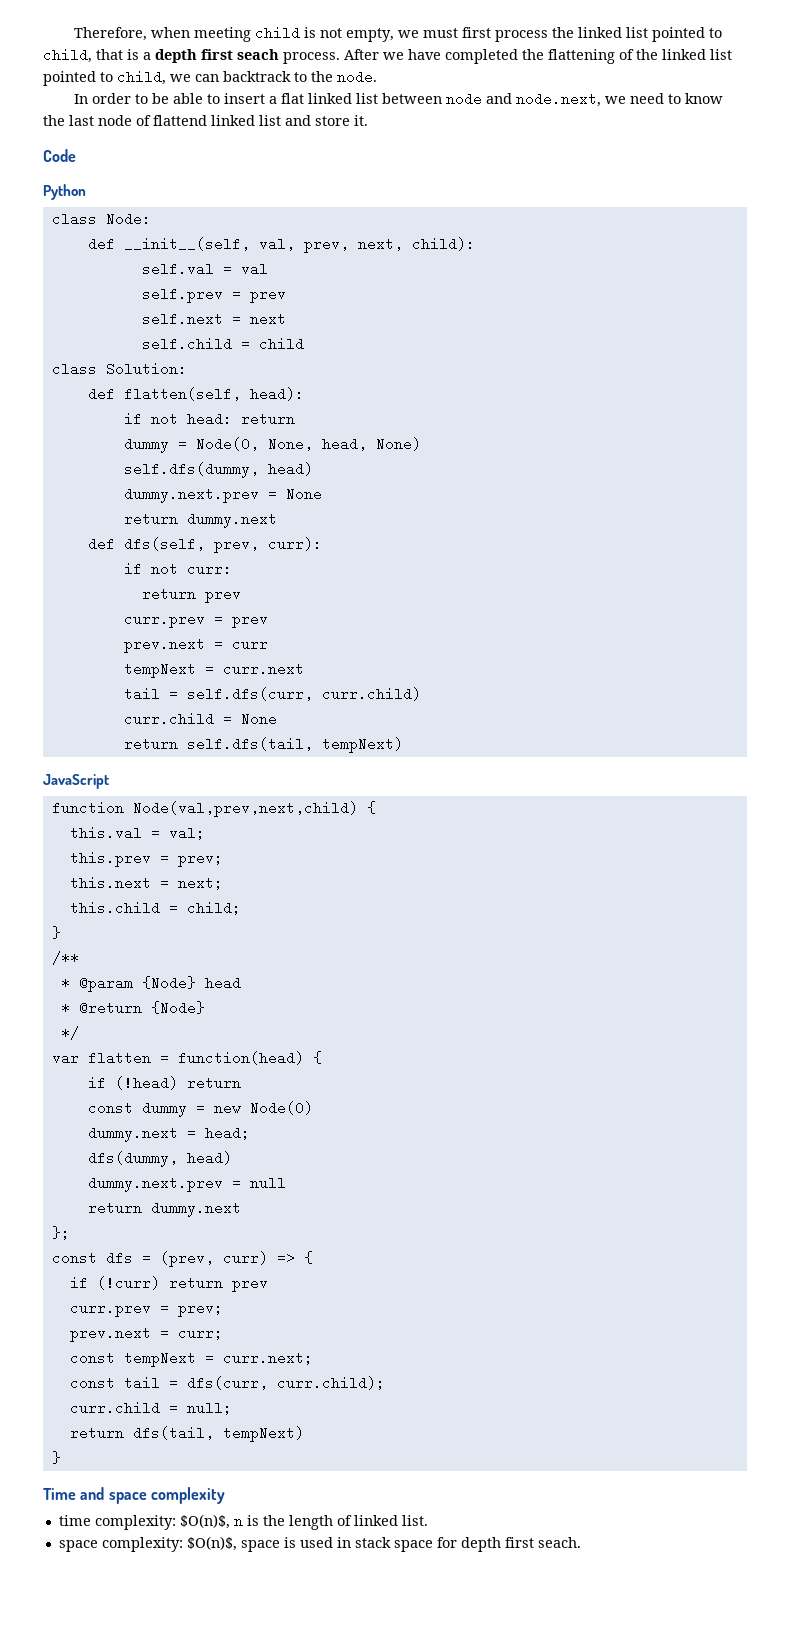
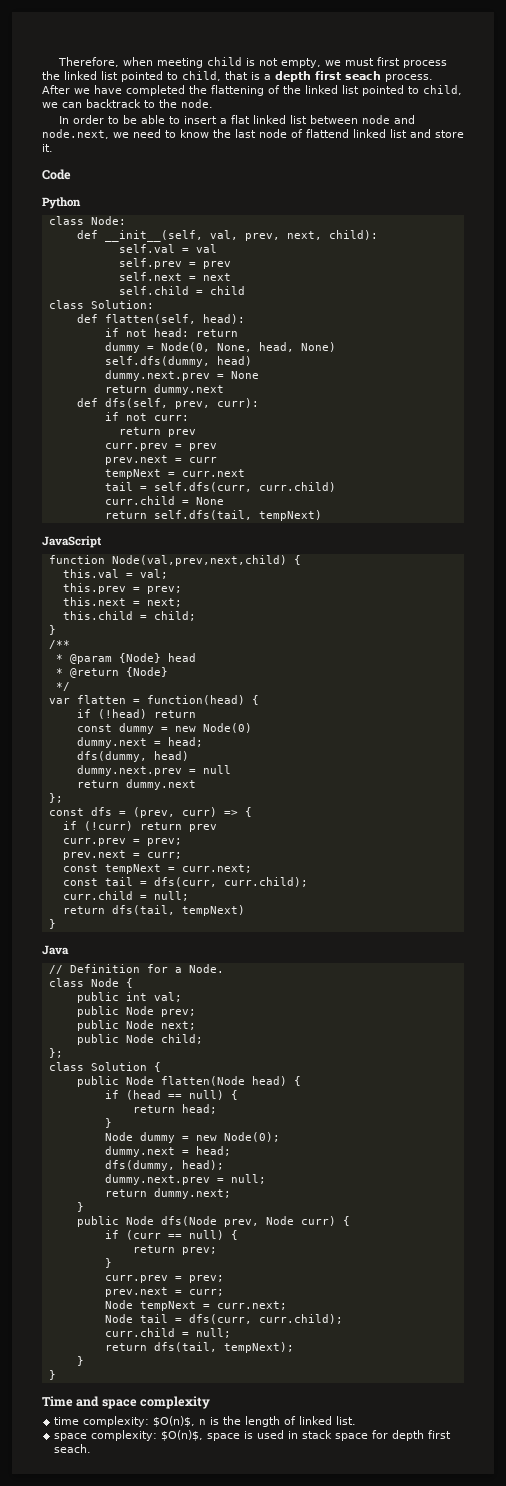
+ Java
+ // Definition for a Node.
+ class Node {
+ public int val;
+ public Node prev;
+ public Node next;
+ public Node child;
+ };
+ class Solution {
+ public Node flatten(Node head) {
+ if (head == null) {
+ return head;
+ }
+ Node dummy = new Node(0);
+ dummy.next = head;
+ dfs(dummy, head);
+ dummy.next.prev = null;
+ return dummy.next;
+ }
+ public Node dfs(Node prev, Node curr) {
+ if (curr == null) {
+ return prev;
+ }
+ curr.prev = prev;
+ prev.next = curr;
+ Node tempNext = curr.next;
+ Node tail = dfs(curr, curr.child);
+ curr.child = null;
+ return dfs(tail, tempNext);
+ }
+ }

